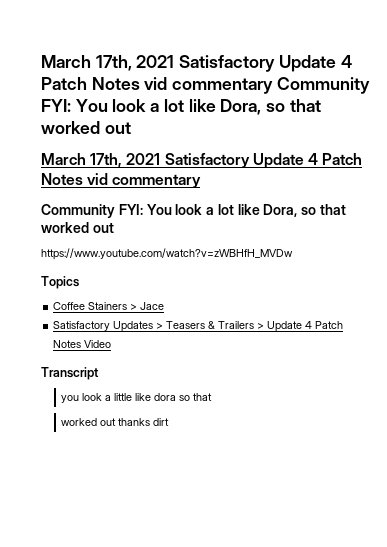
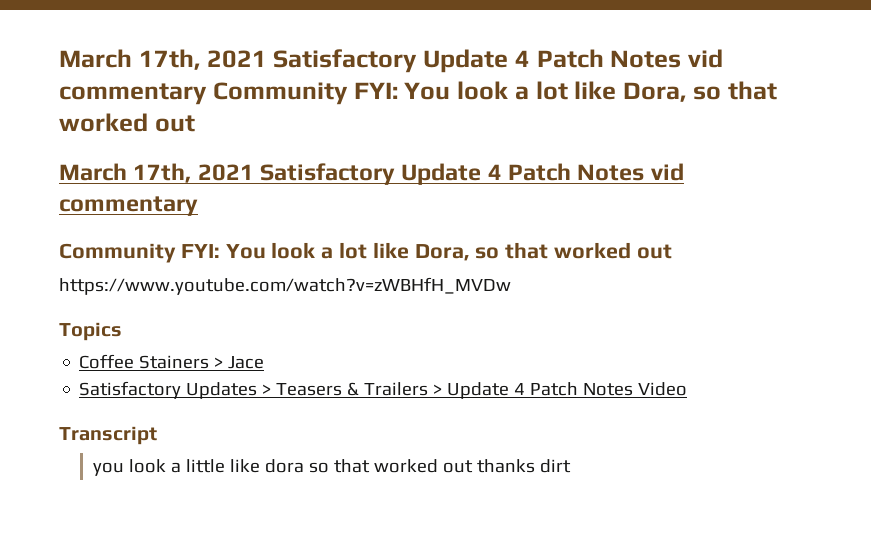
- you look a little like dora so that
- worked out thanks dirt
+ you look a little like dora so that worked out thanks dirt

